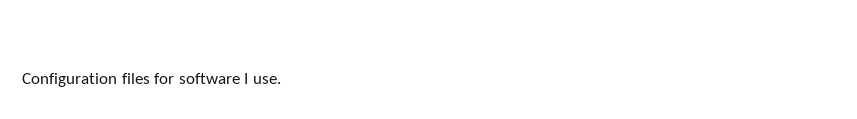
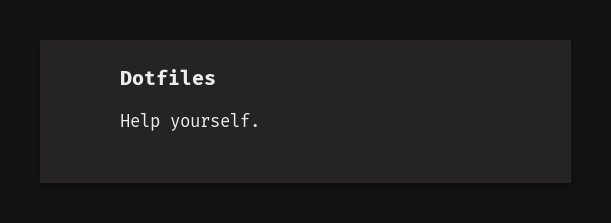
- Configuration files for software I use.
+ Dotfiles
+ Help yourself.

